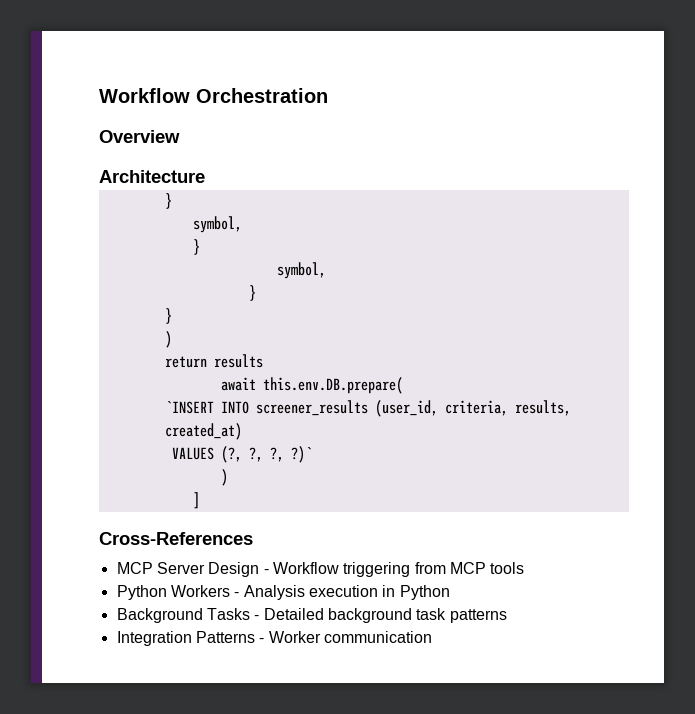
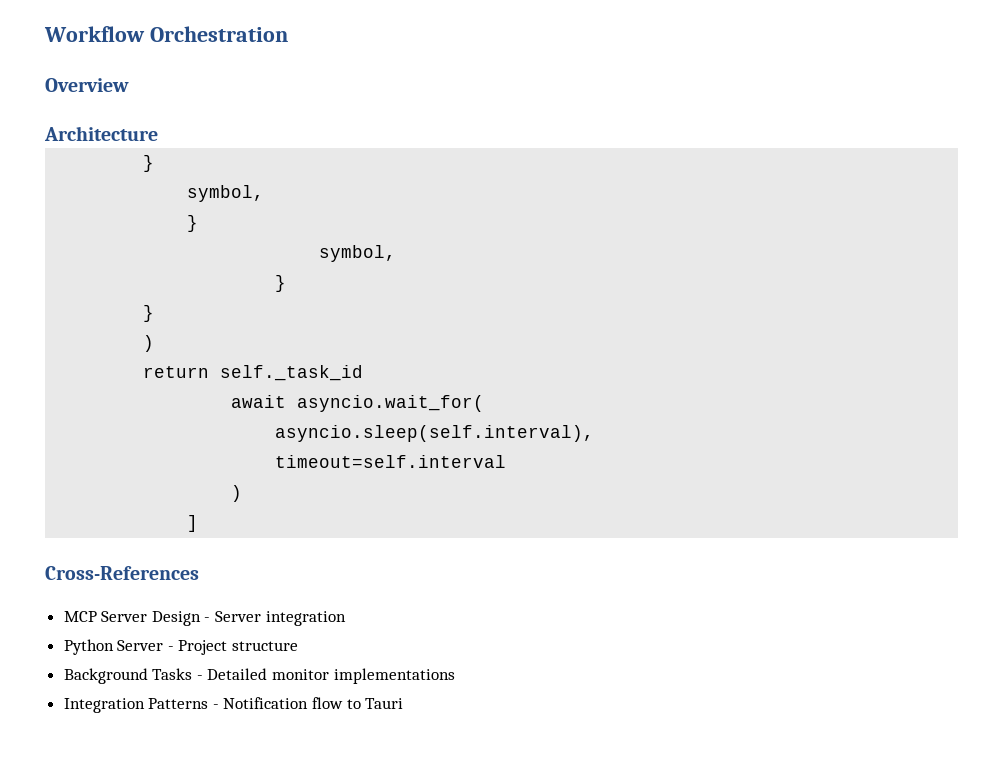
- return results
+ return self._task_id
- await this.env.DB.prepare(
- `INSERT INTO screener_results (user_id, criteria, results, created_at)
- VALUES (?, ?, ?, ?)`
+ await asyncio.wait_for(
+ asyncio.sleep(self.interval),
+ timeout=self.interval
- MCP Server Design - Workflow triggering from MCP tools
- Python Workers - Analysis execution in Python
+ MCP Server Design - Server integration
+ Python Server - Project structure
- Background Tasks - Detailed background task patterns
+ Background Tasks - Detailed monitor implementations
- Integration Patterns - Worker communication
+ Integration Patterns - Notification flow to Tauri

